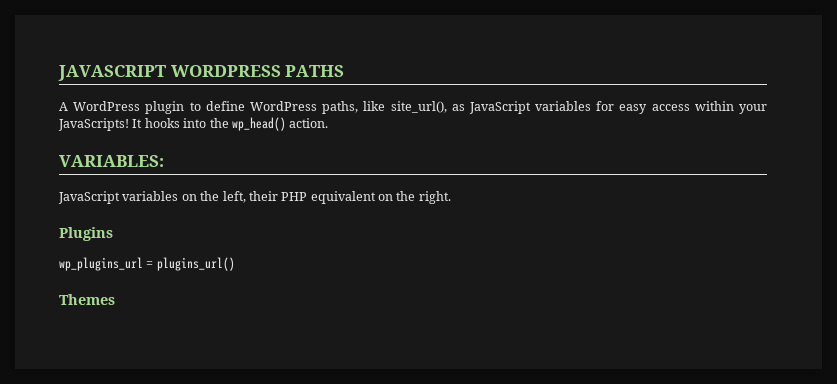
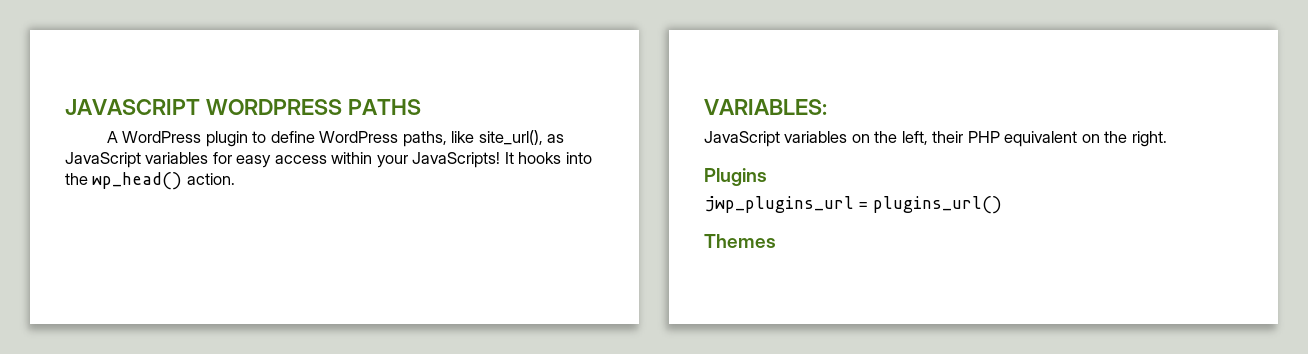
- wp_plugins_url = plugins_url()
+ jwp_plugins_url = plugins_url()

